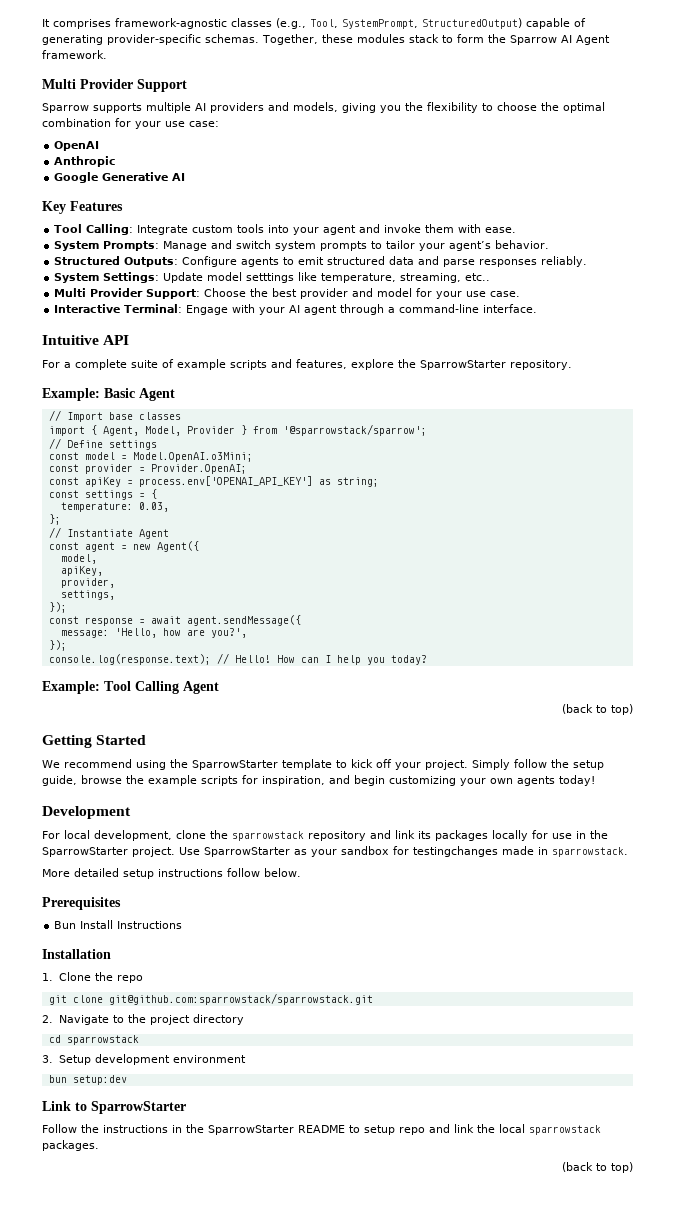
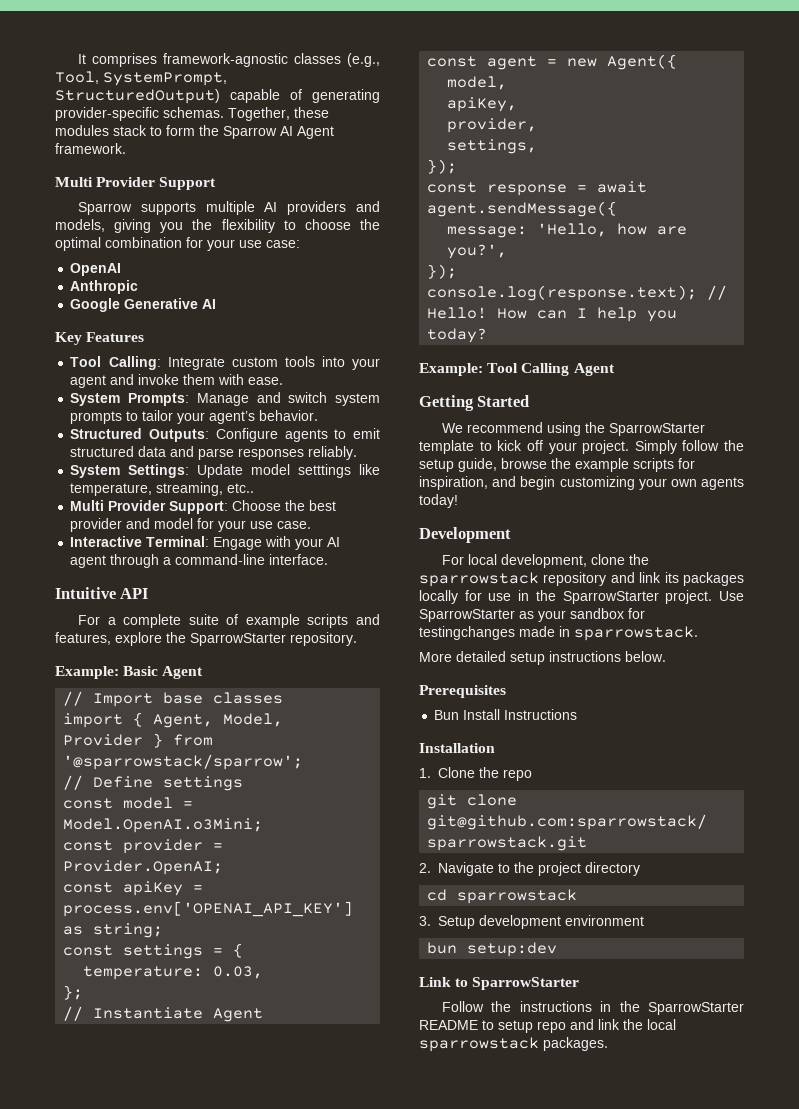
  Example: Tool Calling Agent
- (back to top)
- More detailed setup instructions follow below.
+ More detailed setup instructions below.
  Follow the instructions in the SparrowStarter README to setup repo and link the local sparrowstack packages.
- (back to top)

